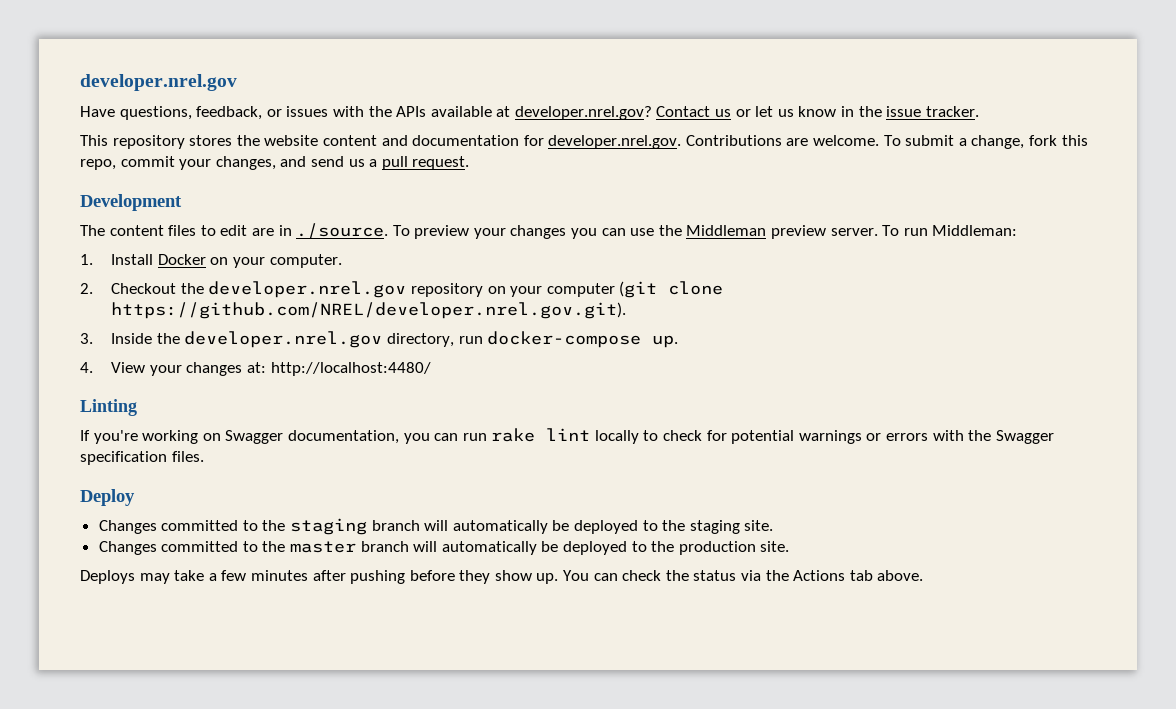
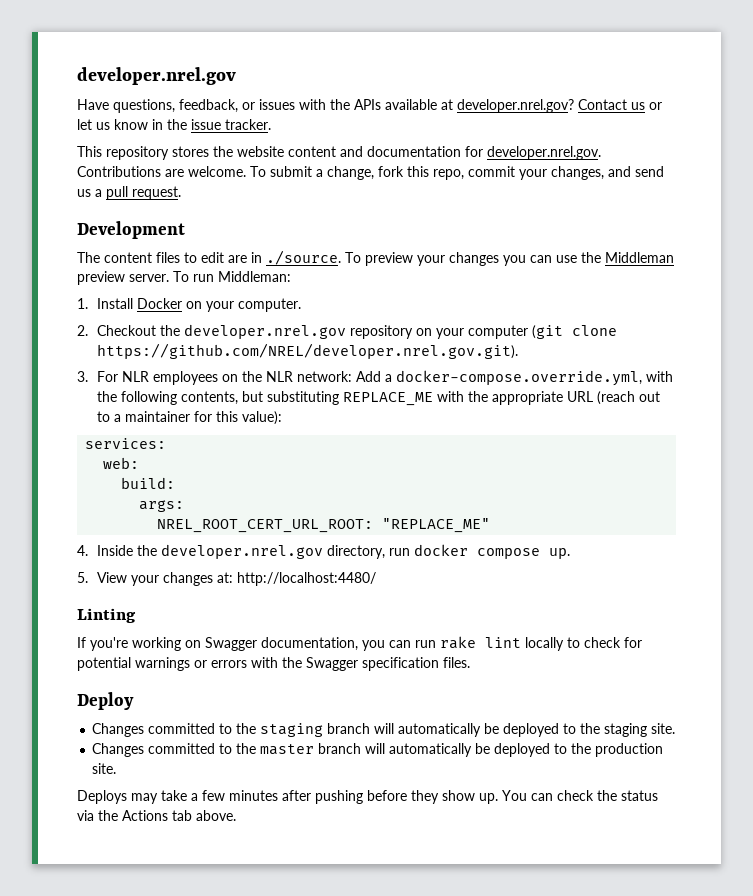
- 3. Inside the developer.nrel.gov directory, run docker-compose up.
+ 3. For NLR employees on the NLR network: Add a docker-compose.override.yml, with the following contents, but substituting REPLACE_ME with the appropriate URL (reach out to a maintainer for this value):
+ services:
+ web:
+ build:
+ args:
+ NREL_ROOT_CERT_URL_ROOT: "REPLACE_ME"
+ 4. Inside the developer.nrel.gov directory, run docker compose up.
- 4. View your changes at: http://localhost:4480/
+ 5. View your changes at: http://localhost:4480/

